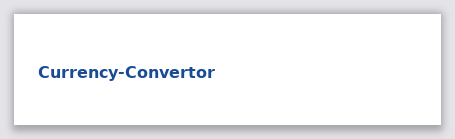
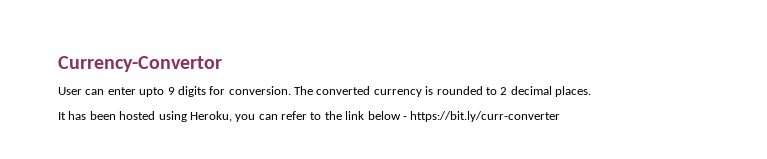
+ User can enter upto 9 digits for conversion. The converted currency is rounded to 2 decimal places.
+ It has been hosted using Heroku, you can refer to the link below - https://bit.ly/curr-converter

